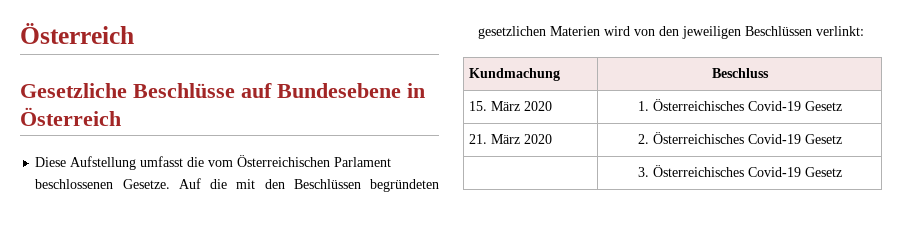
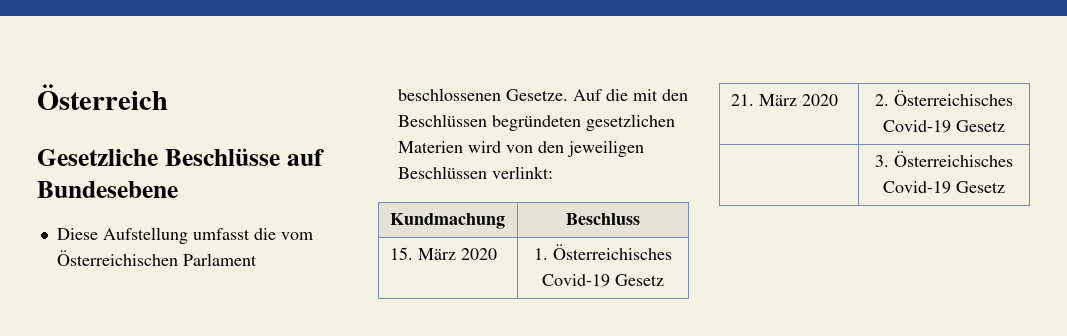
- Gesetzliche Beschlüsse auf Bundesebene in Österreich
+ Gesetzliche Beschlüsse auf Bundesebene

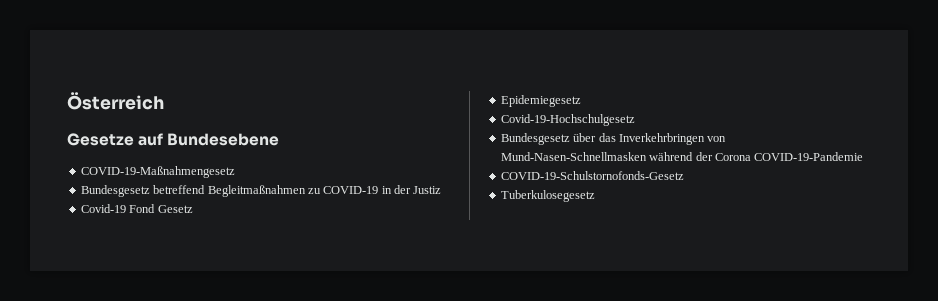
- Gesetzliche Beschlüsse auf Bundesebene
+ Gesetze auf Bundesebene
- Diese Aufstellung umfasst die vom Österreichischen Parlament beschlossenen Gesetze. Auf die mit den Beschlüssen begründeten gesetzlichen Materien wird von den jeweiligen Beschlüssen verlinkt:
- Kundmachung | Beschluss
- 15. März 2020 | 1. Österreichisches Covid-19 Gesetz
- 21. März 2020 | 2. Österreichisches Covid-19 Gesetz
- | 3. Österreichisches Covid-19 Gesetz
+ COVID-19-Maßnahmengesetz
+ Bundesgesetz betreffend Begleitmaßnahmen zu COVID-19 in der Justiz
+ Covid-19 Fond Gesetz
+ Epidemiegesetz
+ Covid-19-Hochschulgesetz
+ Bundesgesetz über das Inverkehrbringen von Mund-Nasen-Schnellmasken während der Corona COVID-19-Pandemie
+ COVID-19-Schulstornofonds-Gesetz
+ Tuberkulosegesetz

